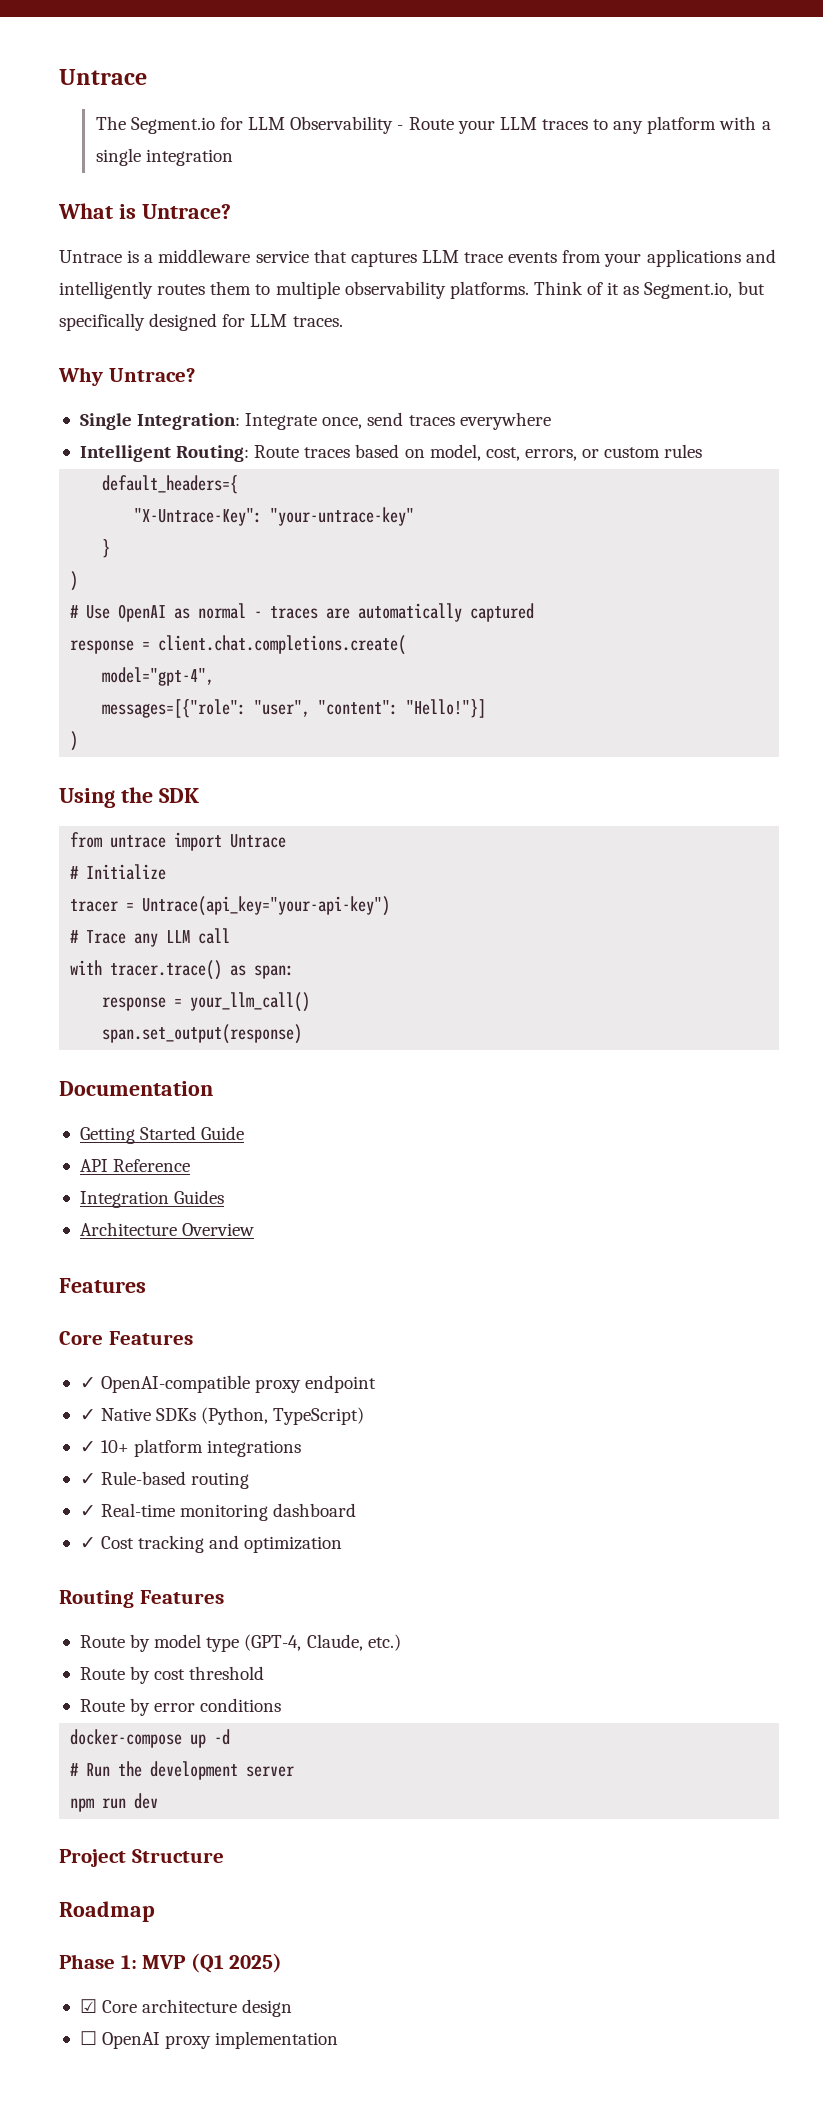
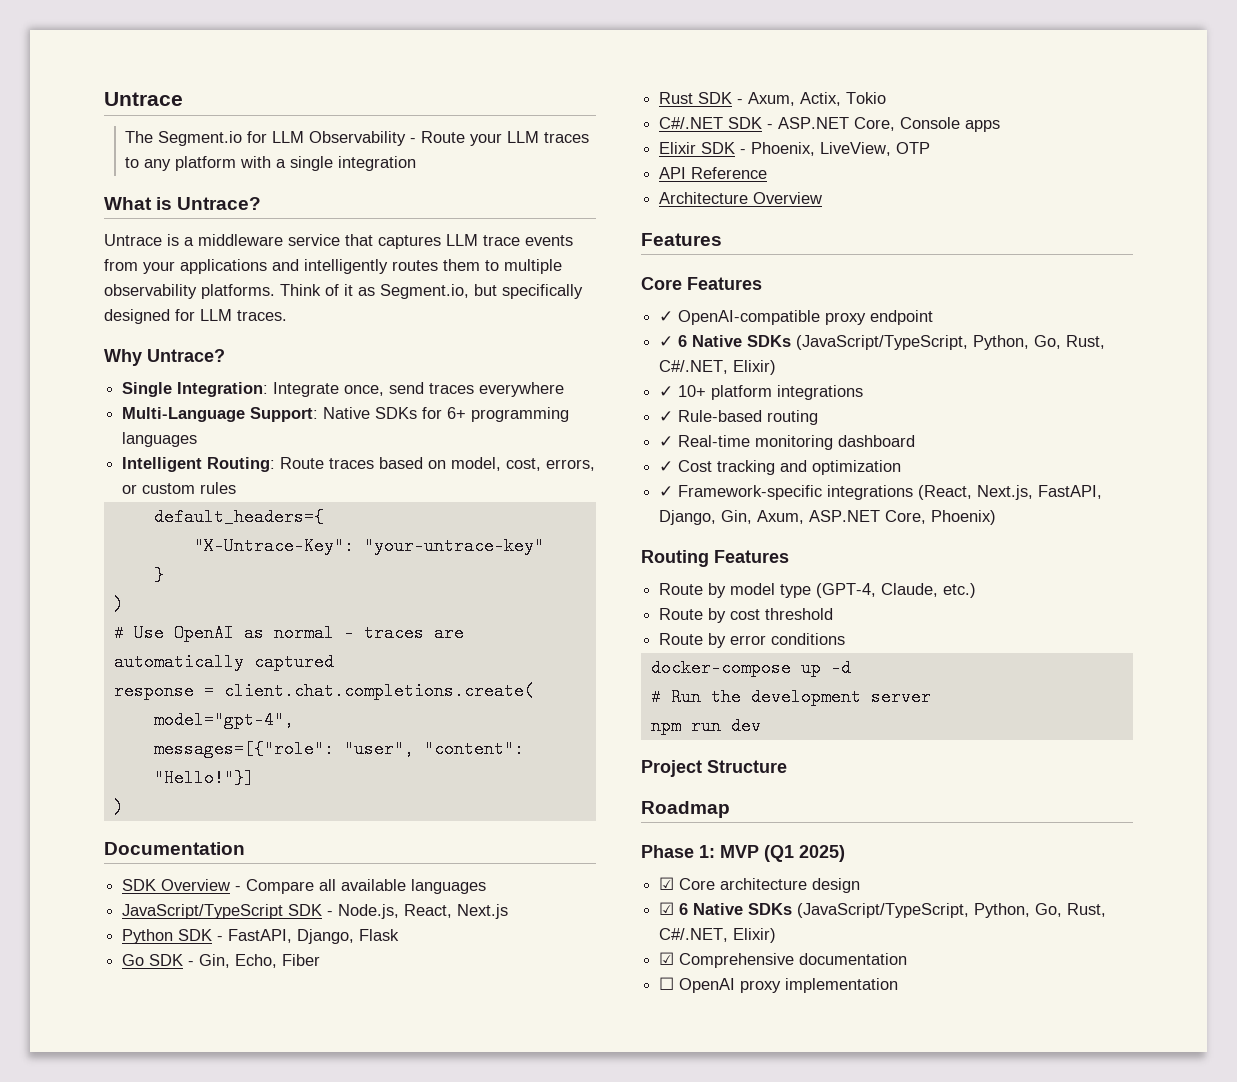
+ Multi-Language Support: Native SDKs for 6+ programming languages
- Using the SDK
- from untrace import Untrace
- # Initialize
- tracer = Untrace(api_key="your-api-key")
- # Trace any LLM call
- with tracer.trace() as span:
- response = your_llm_call()
- span.set_output(response)
  Documentation
- Getting Started Guide
+ SDK Overview - Compare all available languages
+ JavaScript/TypeScript SDK - Node.js, React, Next.js
+ Python SDK - FastAPI, Django, Flask
+ Go SDK - Gin, Echo, Fiber
+ Rust SDK - Axum, Actix, Tokio
+ C#/.NET SDK - ASP.NET Core, Console apps
+ Elixir SDK - Phoenix, LiveView, OTP
- Integration Guides
- ✓ Native SDKs (Python, TypeScript)
+ ✓ 6 Native SDKs (JavaScript/TypeScript, Python, Go, Rust, C#/.NET, Elixir)
+ ✓ Framework-specific integrations (React, Next.js, FastAPI, Django, Gin, Axum, ASP.NET Core, Phoenix)
+ ☑ 6 Native SDKs (JavaScript/TypeScript, Python, Go, Rust, C#/.NET, Elixir)
+ ☑ Comprehensive documentation

